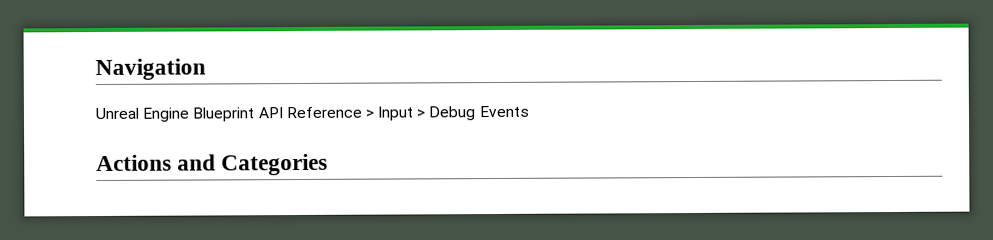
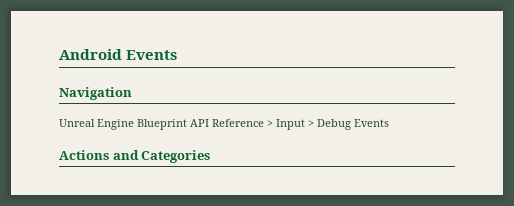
+ Android Events

